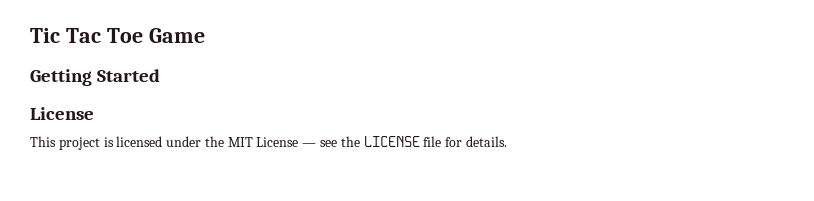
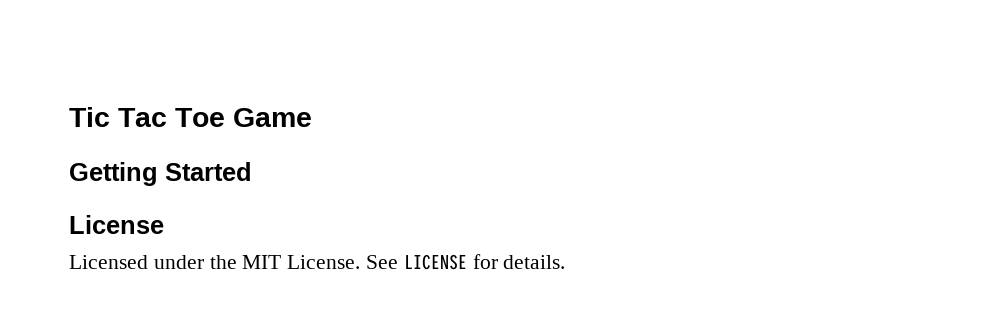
- This project is licensed under the MIT License — see the LICENSE file for details.
+ Licensed under the MIT License. See LICENSE for details.

